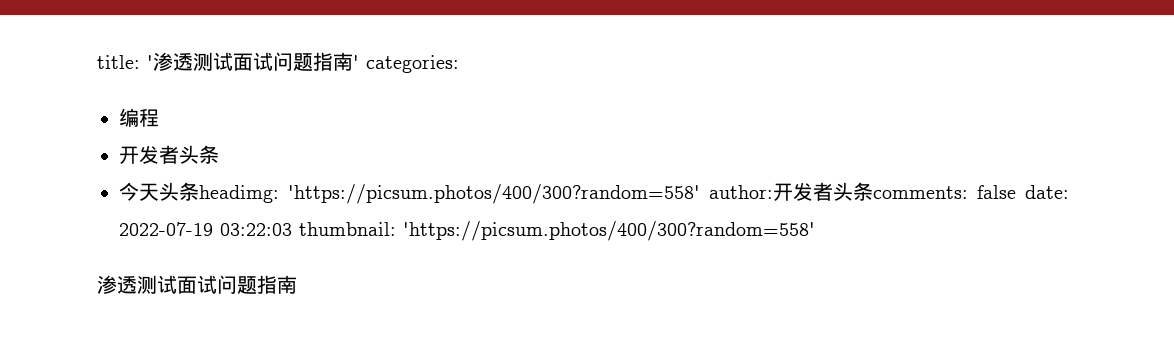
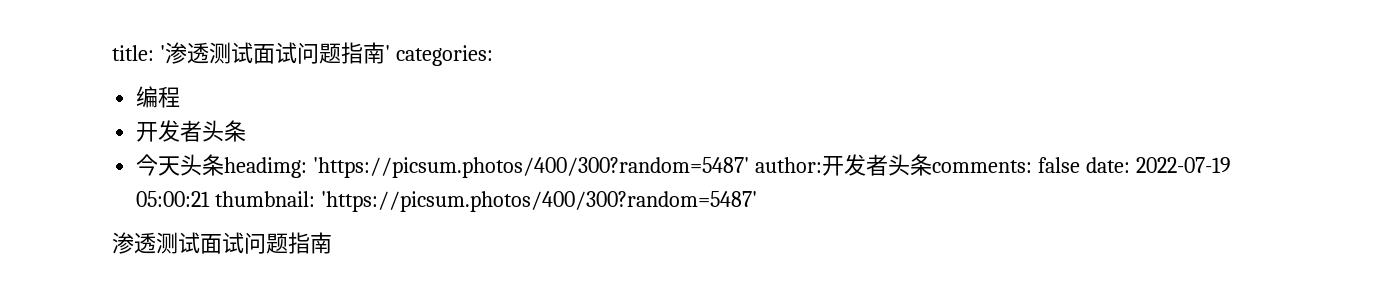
- 今天头条headimg: 'https://picsum.photos/400/300?random=558' author:开发者头条comments: false date: 2022-07-19 03:22:03 thumbnail: 'https://picsum.photos/400/300?random=558'
+ 今天头条headimg: 'https://picsum.photos/400/300?random=5487' author:开发者头条comments: false date: 2022-07-19 05:00:21 thumbnail: 'https://picsum.photos/400/300?random=5487'

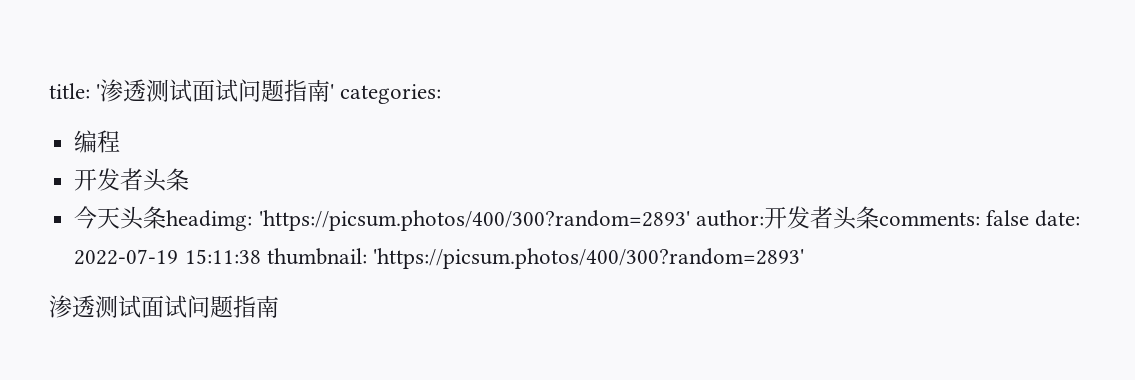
- 今天头条headimg: 'https://picsum.photos/400/300?random=5487' author:开发者头条comments: false date: 2022-07-19 05:00:21 thumbnail: 'https://picsum.photos/400/300?random=5487'
+ 今天头条headimg: 'https://picsum.photos/400/300?random=2893' author:开发者头条comments: false date: 2022-07-19 15:11:38 thumbnail: 'https://picsum.photos/400/300?random=2893'

